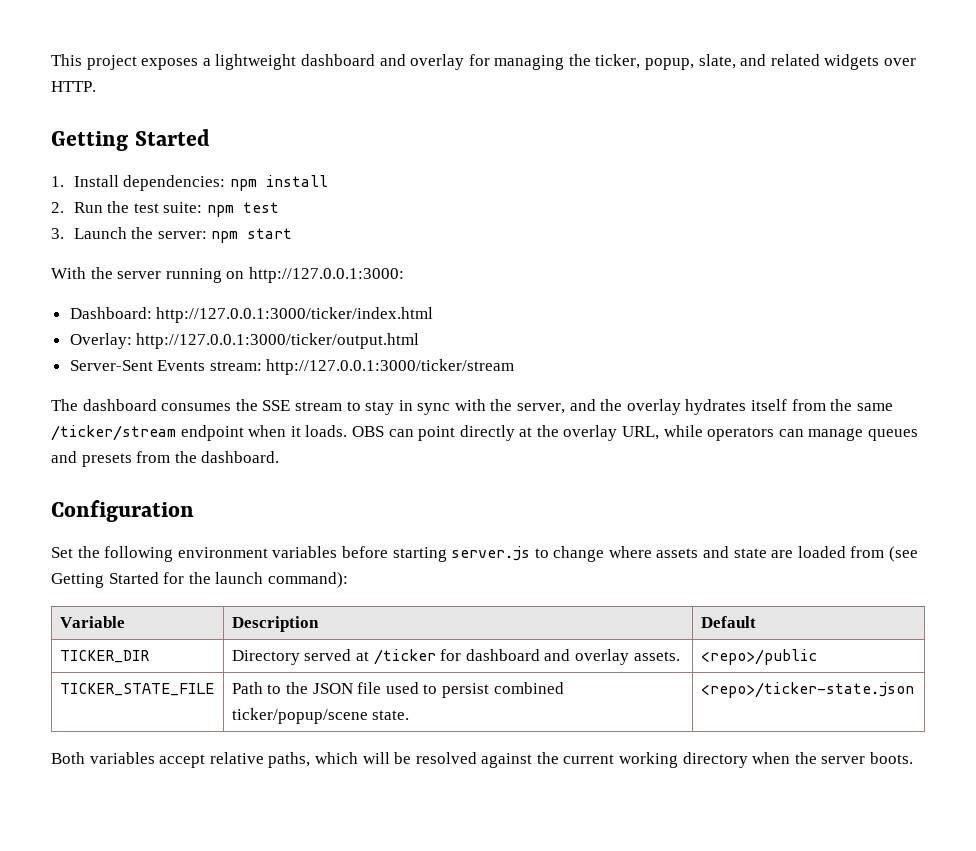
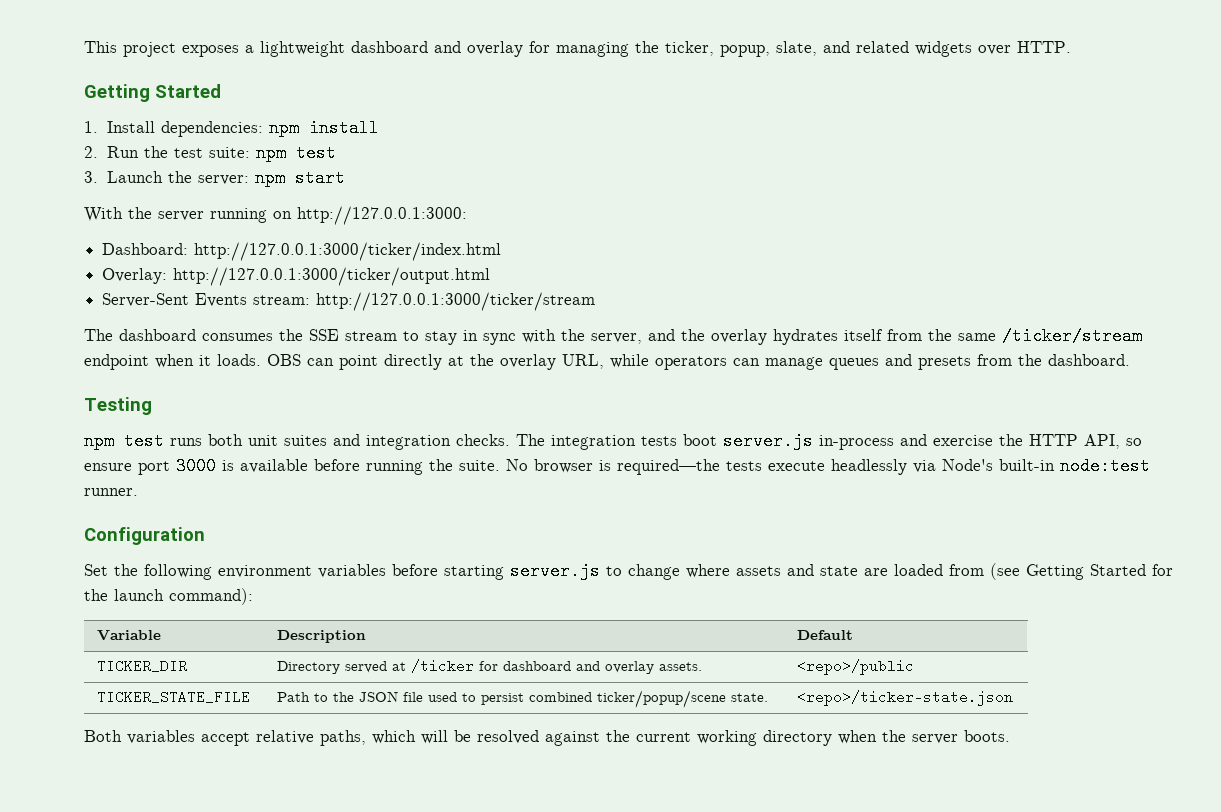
+ Testing
+ npm test runs both unit suites and integration checks. The integration tests boot server.js in-process and exercise the HTTP API, so ensure port 3000 is available before running the suite. No browser is required—the tests execute headlessly via Node's built-in node:test runner.

